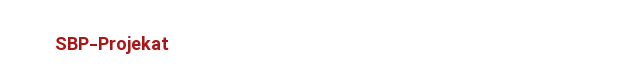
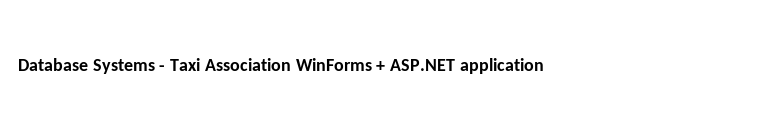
- SBP-Projekat
+ Database Systems - Taxi Association WinForms + ASP.NET application

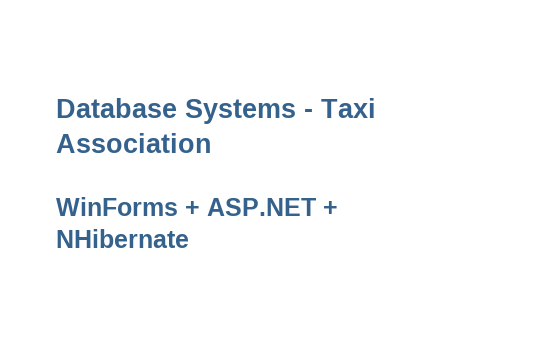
- Database Systems - Taxi Association WinForms + ASP.NET application
+ Database Systems - Taxi Association
+ WinForms + ASP.NET + NHibernate

